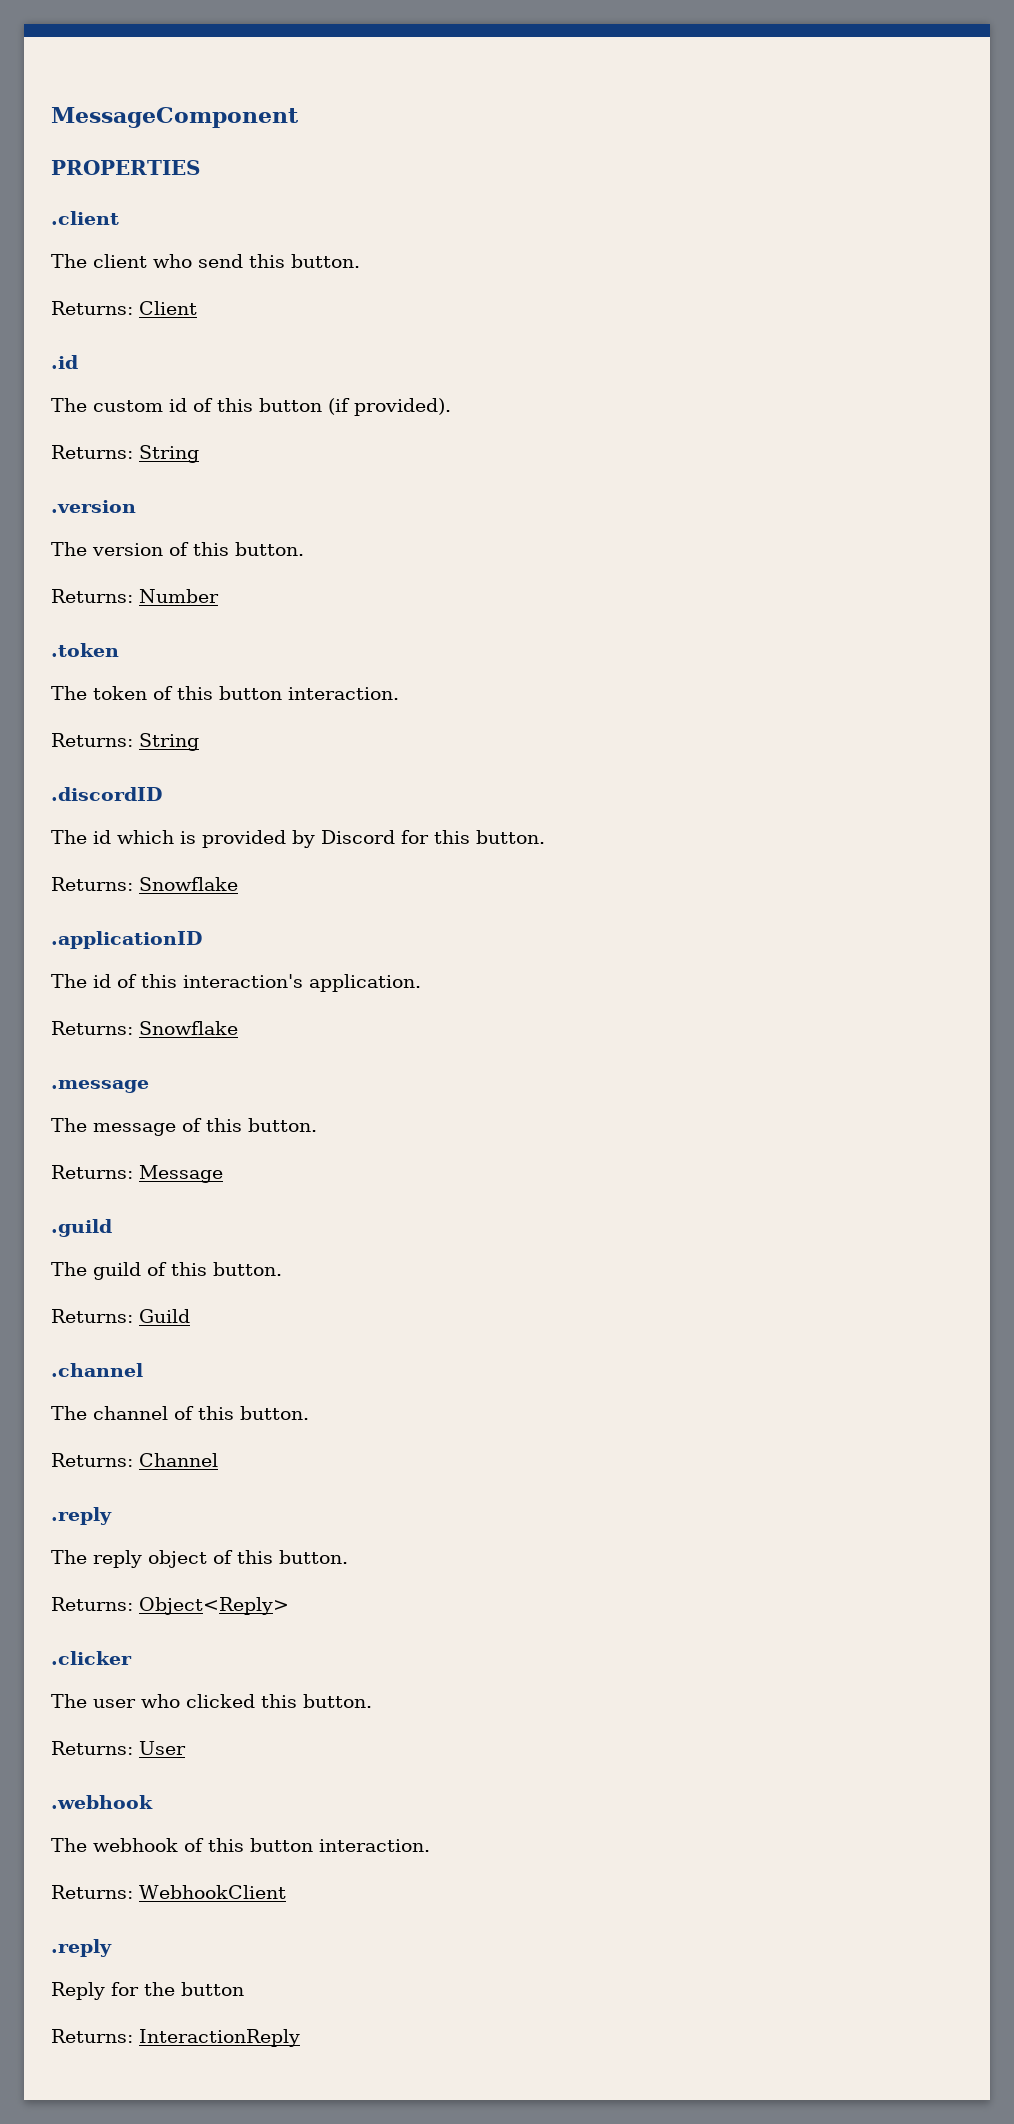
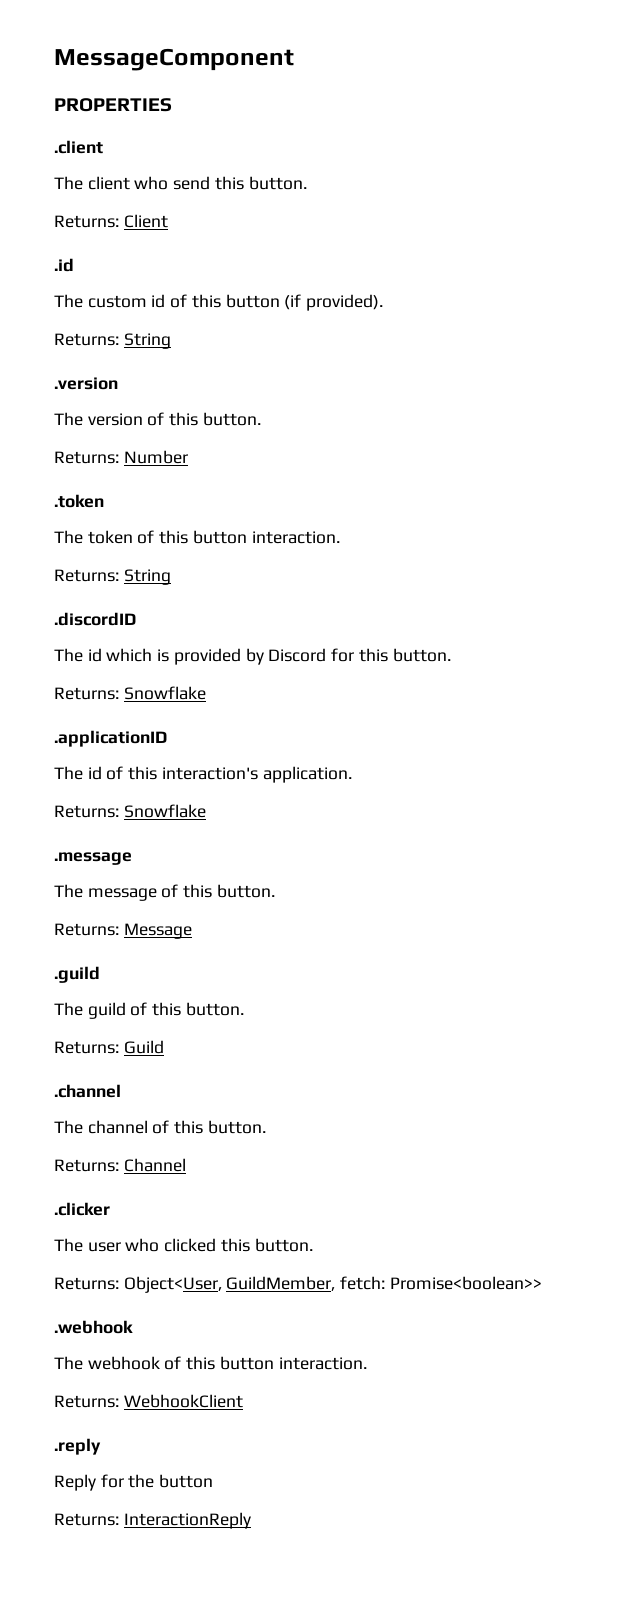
  Returns: Channel
- .reply
- The reply object of this button.
- Returns: Object<Reply>
- Returns: User
+ Returns: Object<User, GuildMember, fetch: Promise<boolean>>

